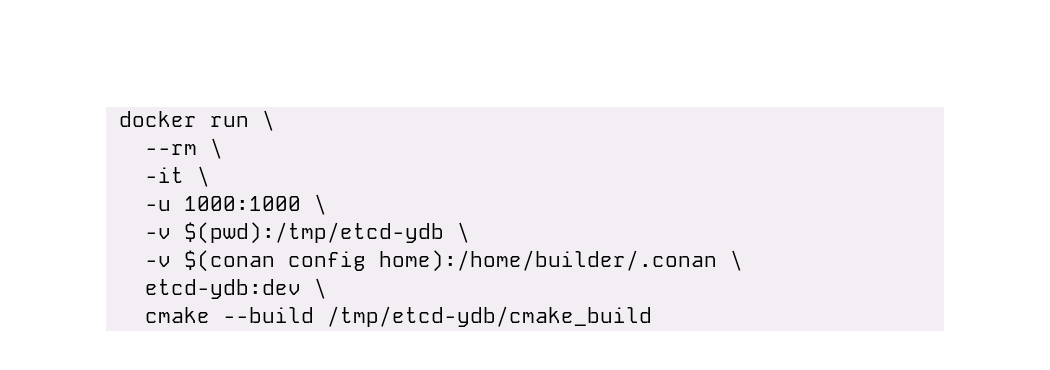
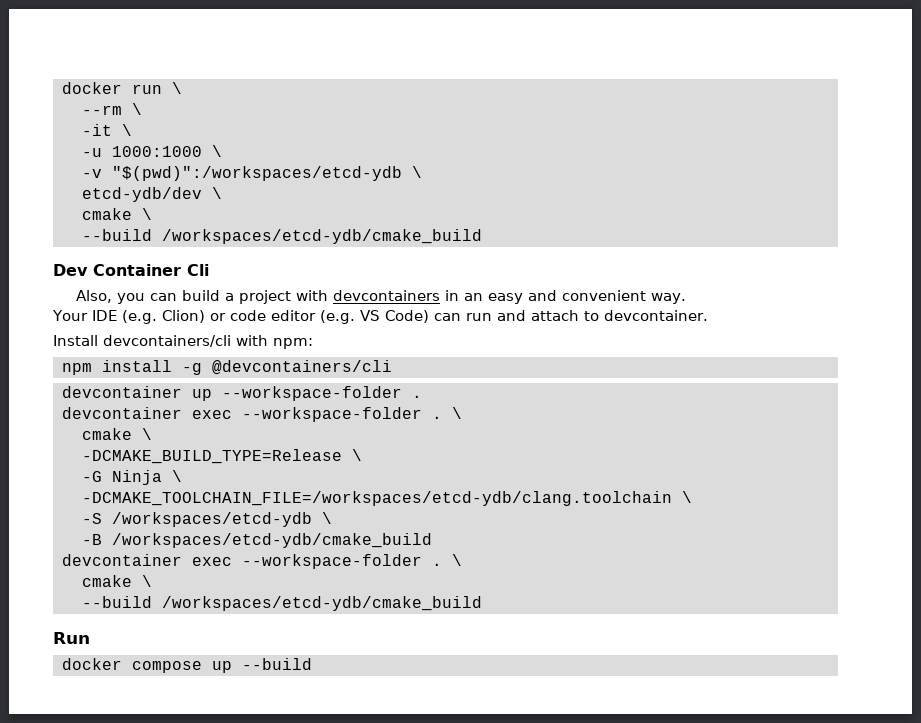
- -v $(pwd):/tmp/etcd-ydb \
- -v $(conan config home):/home/builder/.conan \
- etcd-ydb:dev \
- cmake --build /tmp/etcd-ydb/cmake_build
+ -v "$(pwd)":/workspaces/etcd-ydb \
+ etcd-ydb/dev \
+ cmake \
+ --build /workspaces/etcd-ydb/cmake_build
+ Dev Container Cli
+ Also, you can build a project with devcontainers in an easy and convenient way.
+ Your IDE (e.g. Clion) or code editor (e.g. VS Code) can run and attach to devcontainer.
+ Install devcontainers/cli with npm:
+ npm install -g @devcontainers/cli
+ devcontainer up --workspace-folder .
+ devcontainer exec --workspace-folder . \
+ cmake \
+ -DCMAKE_BUILD_TYPE=Release \
+ -G Ninja \
+ -DCMAKE_TOOLCHAIN_FILE=/workspaces/etcd-ydb/clang.toolchain \
+ -S /workspaces/etcd-ydb \
+ -B /workspaces/etcd-ydb/cmake_build
+ devcontainer exec --workspace-folder . \
+ cmake \
+ --build /workspaces/etcd-ydb/cmake_build
+ Run
+ docker compose up --build

